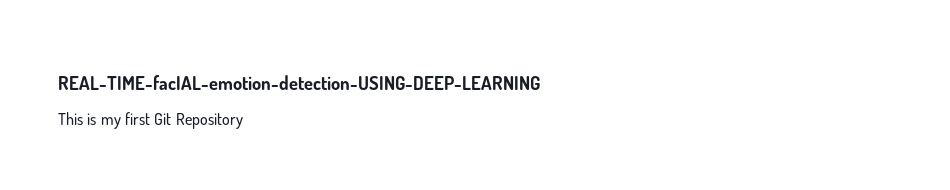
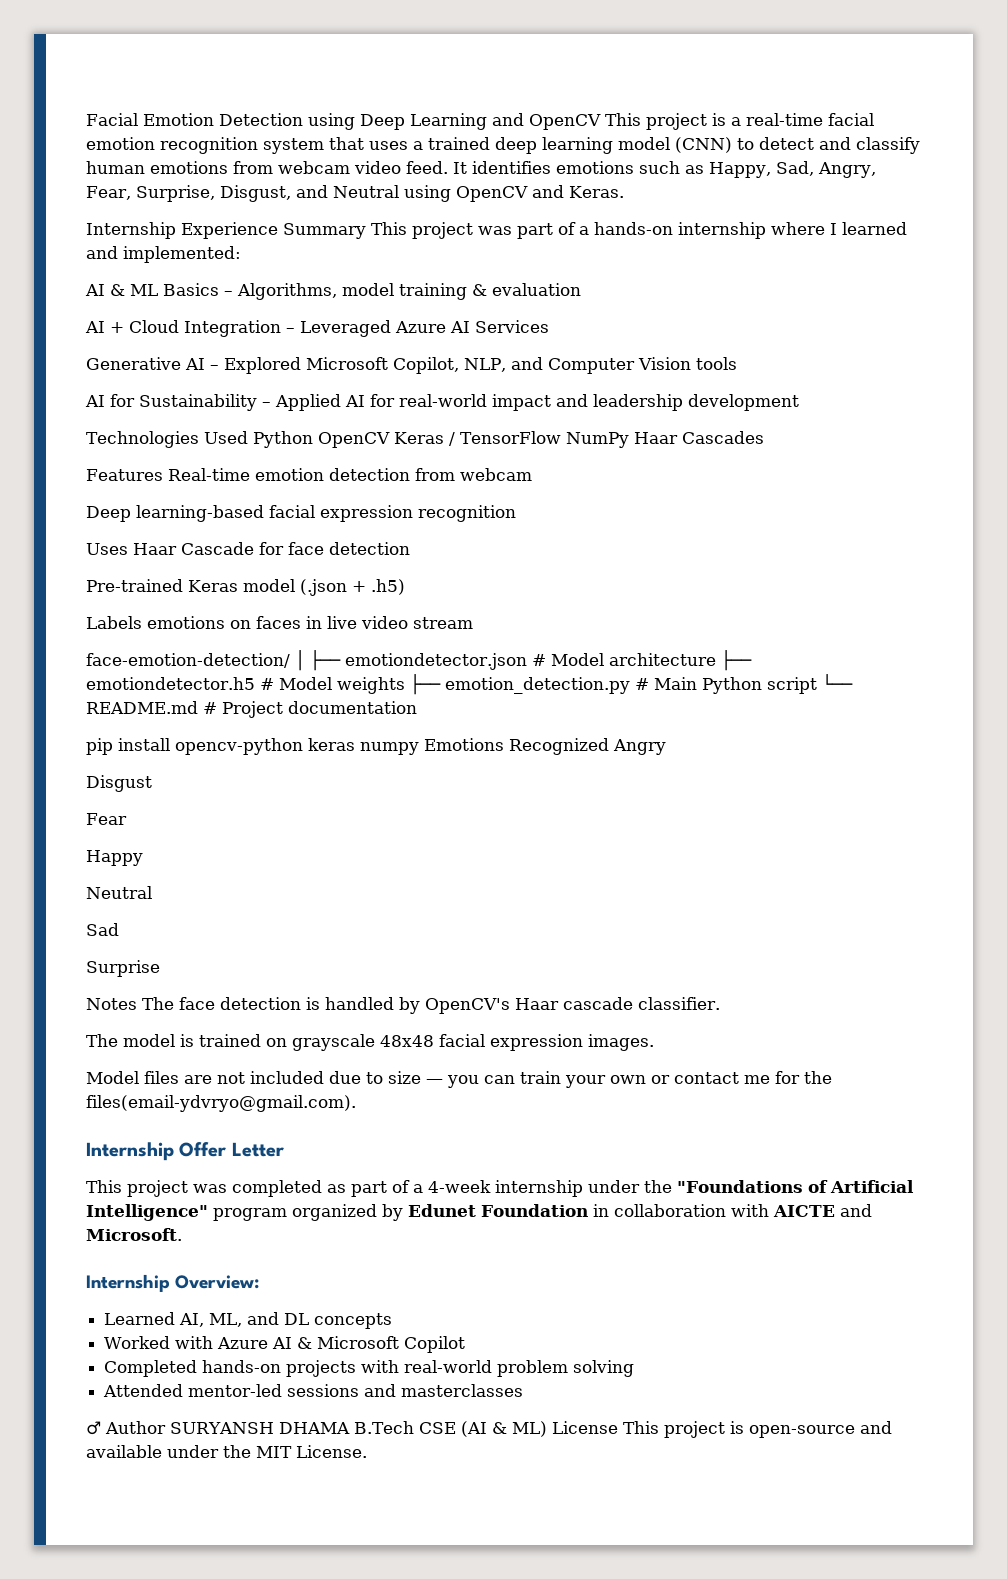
- REAL-TIME-facIAL-emotion-detection-USING-DEEP-LEARNING
- This is my first Git Repository
+ Facial Emotion Detection using Deep Learning and OpenCV This project is a real-time facial emotion recognition system that uses a trained deep learning model (CNN) to detect and classify human emotions from webcam video feed. It identifies emotions such as Happy, Sad, Angry, Fear, Surprise, Disgust, and Neutral using OpenCV and Keras.
+ Internship Experience Summary This project was part of a hands-on internship where I learned and implemented:
+ AI & ML Basics – Algorithms, model training & evaluation
+ AI + Cloud Integration – Leveraged Azure AI Services
+ Generative AI – Explored Microsoft Copilot, NLP, and Computer Vision tools
+ AI for Sustainability – Applied AI for real-world impact and leadership development
+ Technologies Used Python OpenCV Keras / TensorFlow NumPy Haar Cascades
+ Features Real-time emotion detection from webcam
+ Deep learning-based facial expression recognition
+ Uses Haar Cascade for face detection
+ Pre-trained Keras model (.json + .h5)
+ Labels emotions on faces in live video stream
+ face-emotion-detection/ │ ├── emotiondetector.json # Model architecture ├── emotiondetector.h5 # Model weights ├── emotion_detection.py # Main Python script └── README.md # Project documentation
+ pip install opencv-python keras numpy Emotions Recognized Angry
+ Disgust
+ Fear
+ Happy
+ Neutral
+ Sad
+ Surprise
+ Notes The face detection is handled by OpenCV's Haar cascade classifier.
+ The model is trained on grayscale 48x48 facial expression images.
+ Model files are not included due to size — you can train your own or contact me for the files(email-ydvryo@gmail.com).
+ Internship Offer Letter
+ This project was completed as part of a 4-week internship under the "Foundations of Artificial Intelligence" program organized by Edunet Foundation in collaboration with AICTE and Microsoft.
+ Internship Overview:
+ Learned AI, ML, and DL concepts
+ Worked with Azure AI & Microsoft Copilot
+ Completed hands-on projects with real-world problem solving
+ Attended mentor-led sessions and masterclasses
+ ♂ Author SURYANSH DHAMA B.Tech CSE (AI & ML) License This project is open-source and available under the MIT License.

